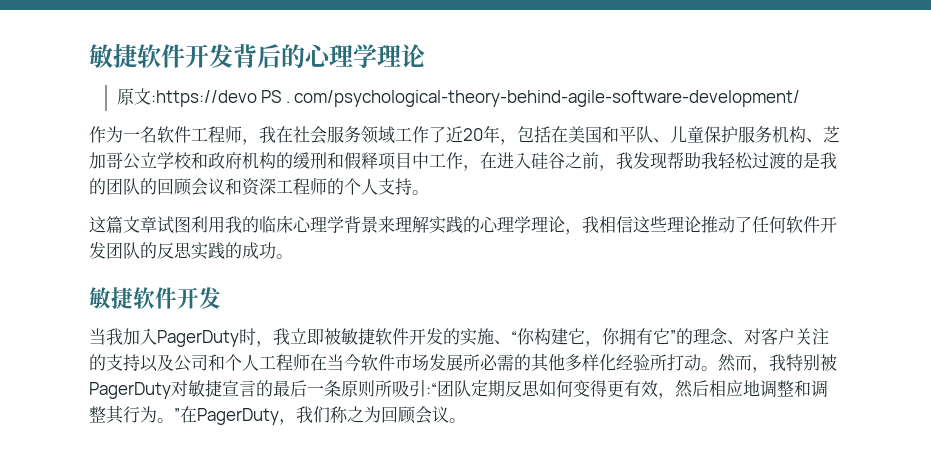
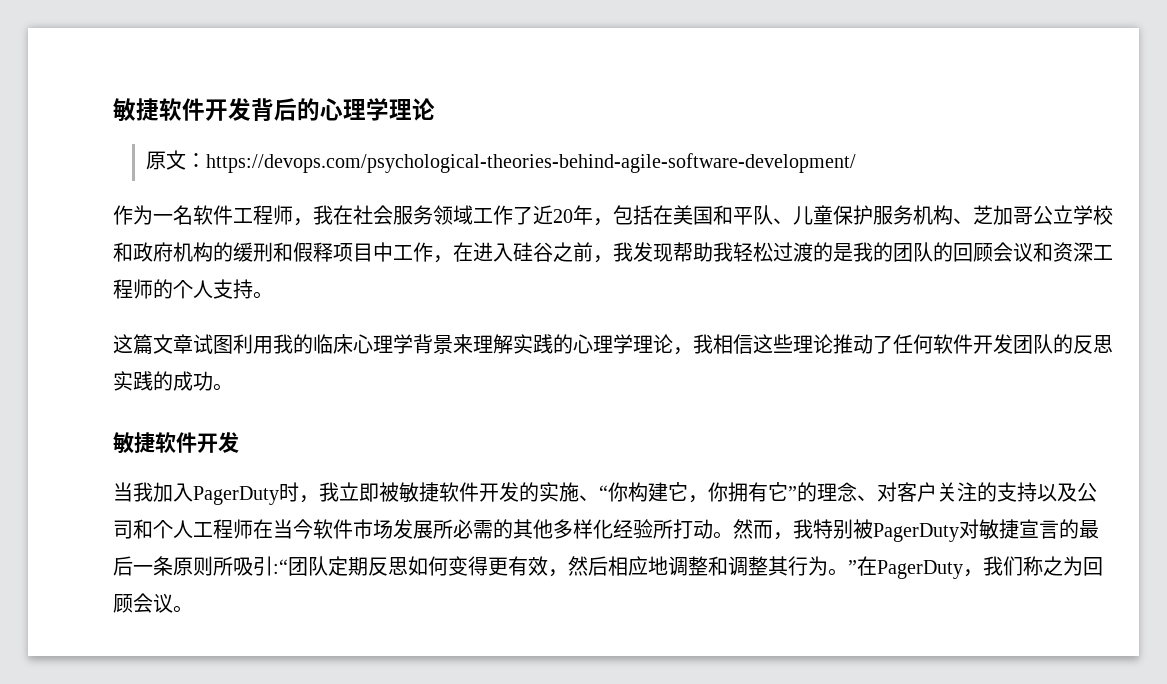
- 原文:https://devo PS . com/psychological-theory-behind-agile-software-development/
+ 原文：https://devops.com/psychological-theories-behind-agile-software-development/

